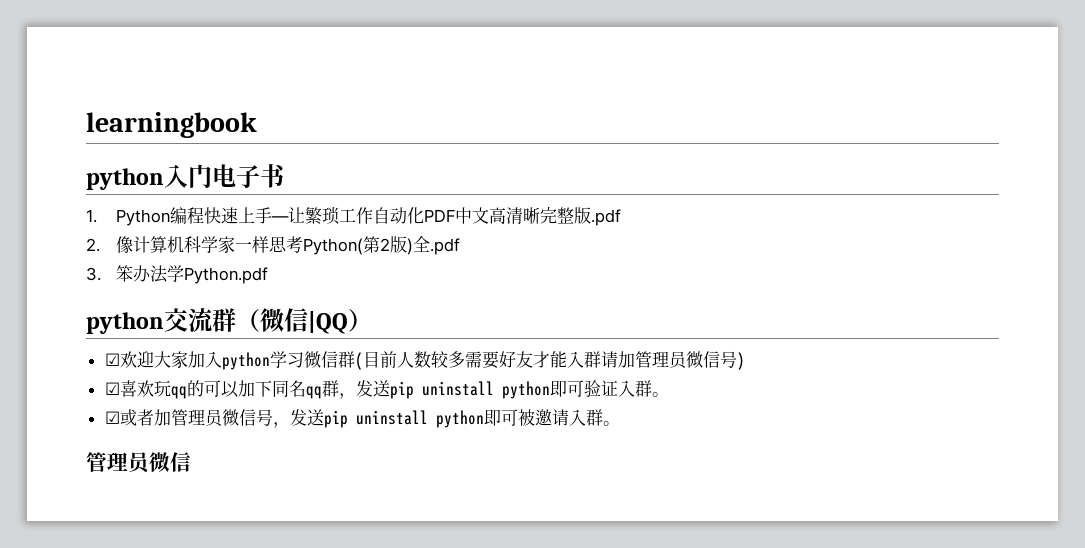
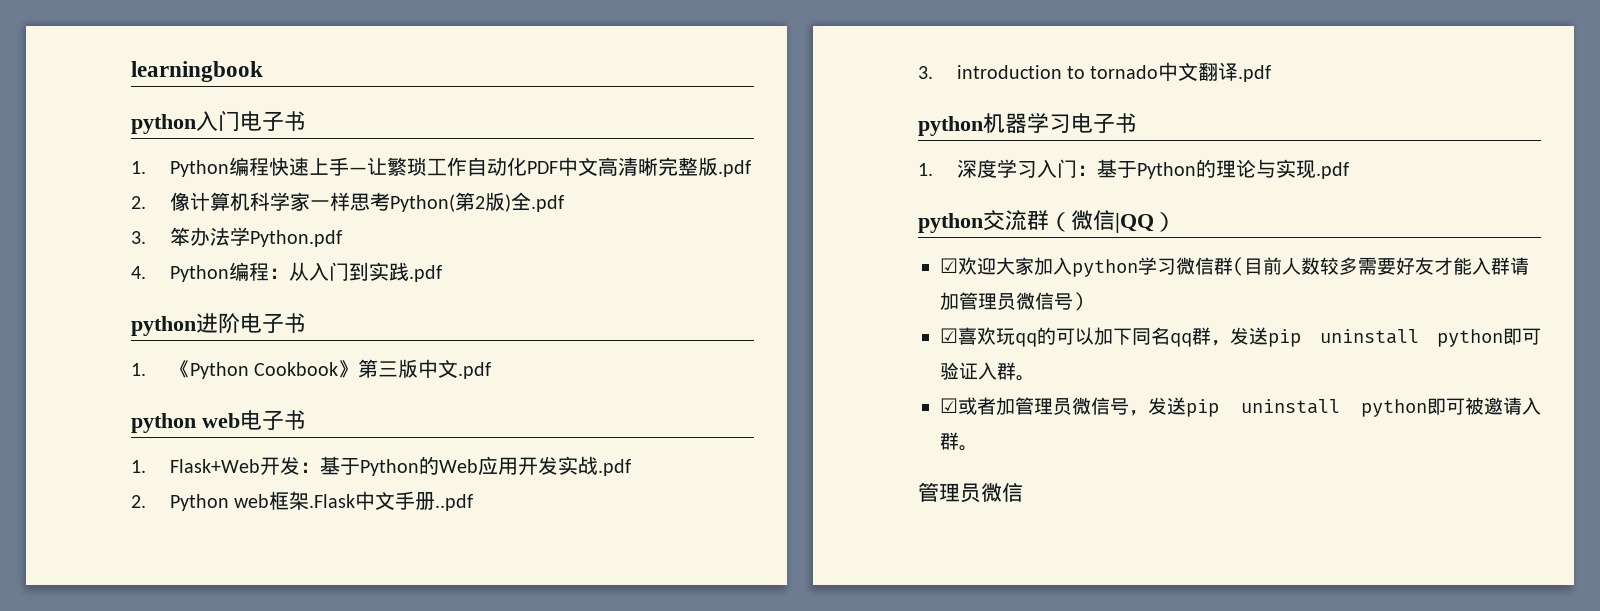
+ 4. Python编程：从入门到实践.pdf
+ python进阶电子书
+ 1.《Python Cookbook》第三版中文.pdf
+ python web电子书
+ 1. Flask+Web开发：基于Python的Web应用开发实战.pdf
+ 2. Python web框架.Flask中文手册..pdf
+ 3. introduction to tornado中文翻译.pdf
+ python机器学习电子书
+ 1.深度学习入门：基于Python的理论与实现.pdf

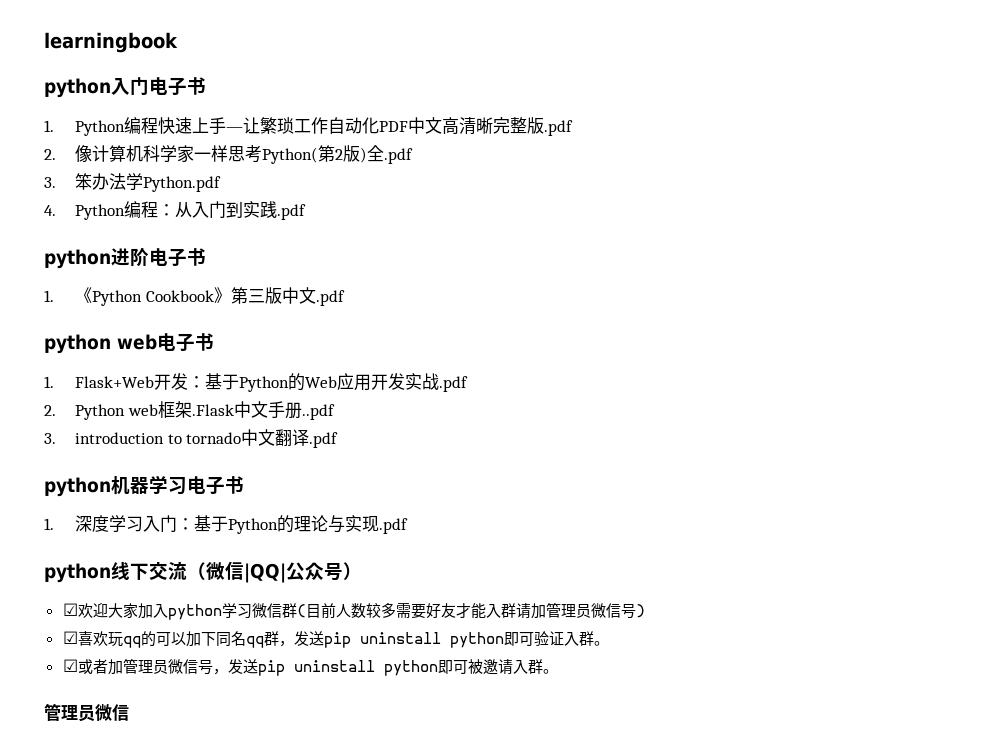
- python交流群（微信|QQ）
+ python线下交流（微信|QQ|公众号）

